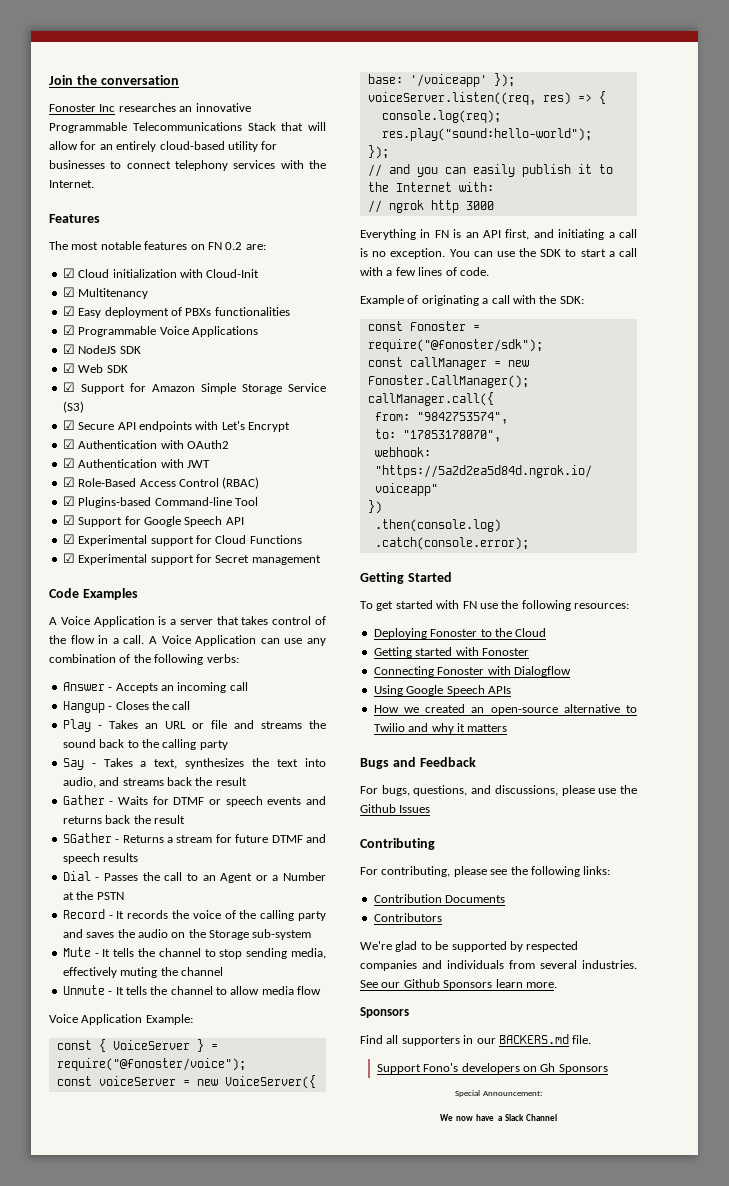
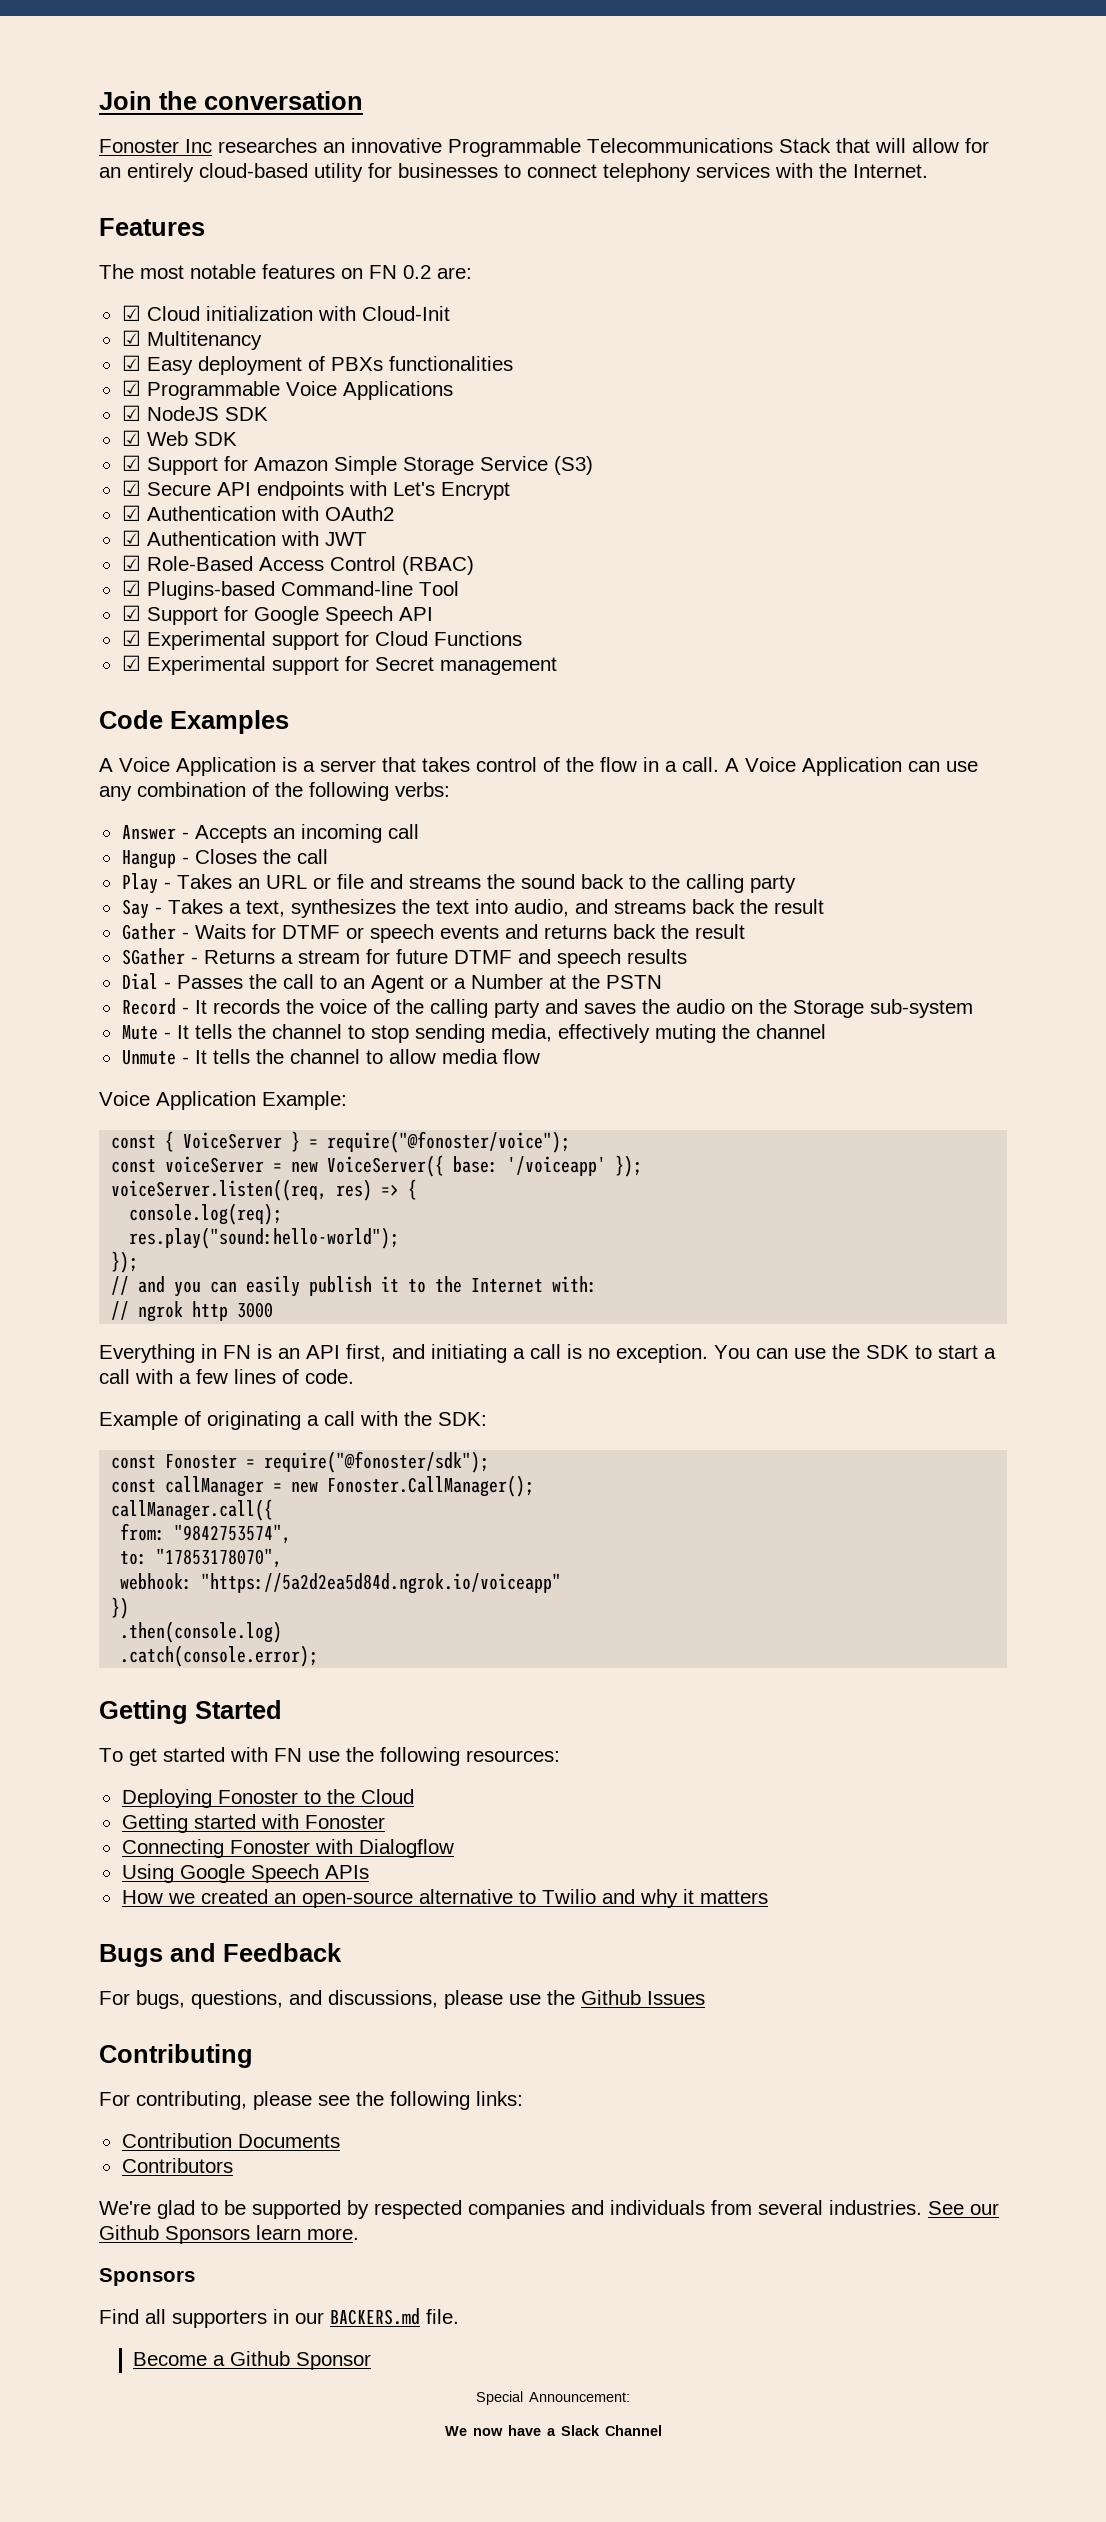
- Support Fono's developers on Gh Sponsors
+ Become a Github Sponsor

